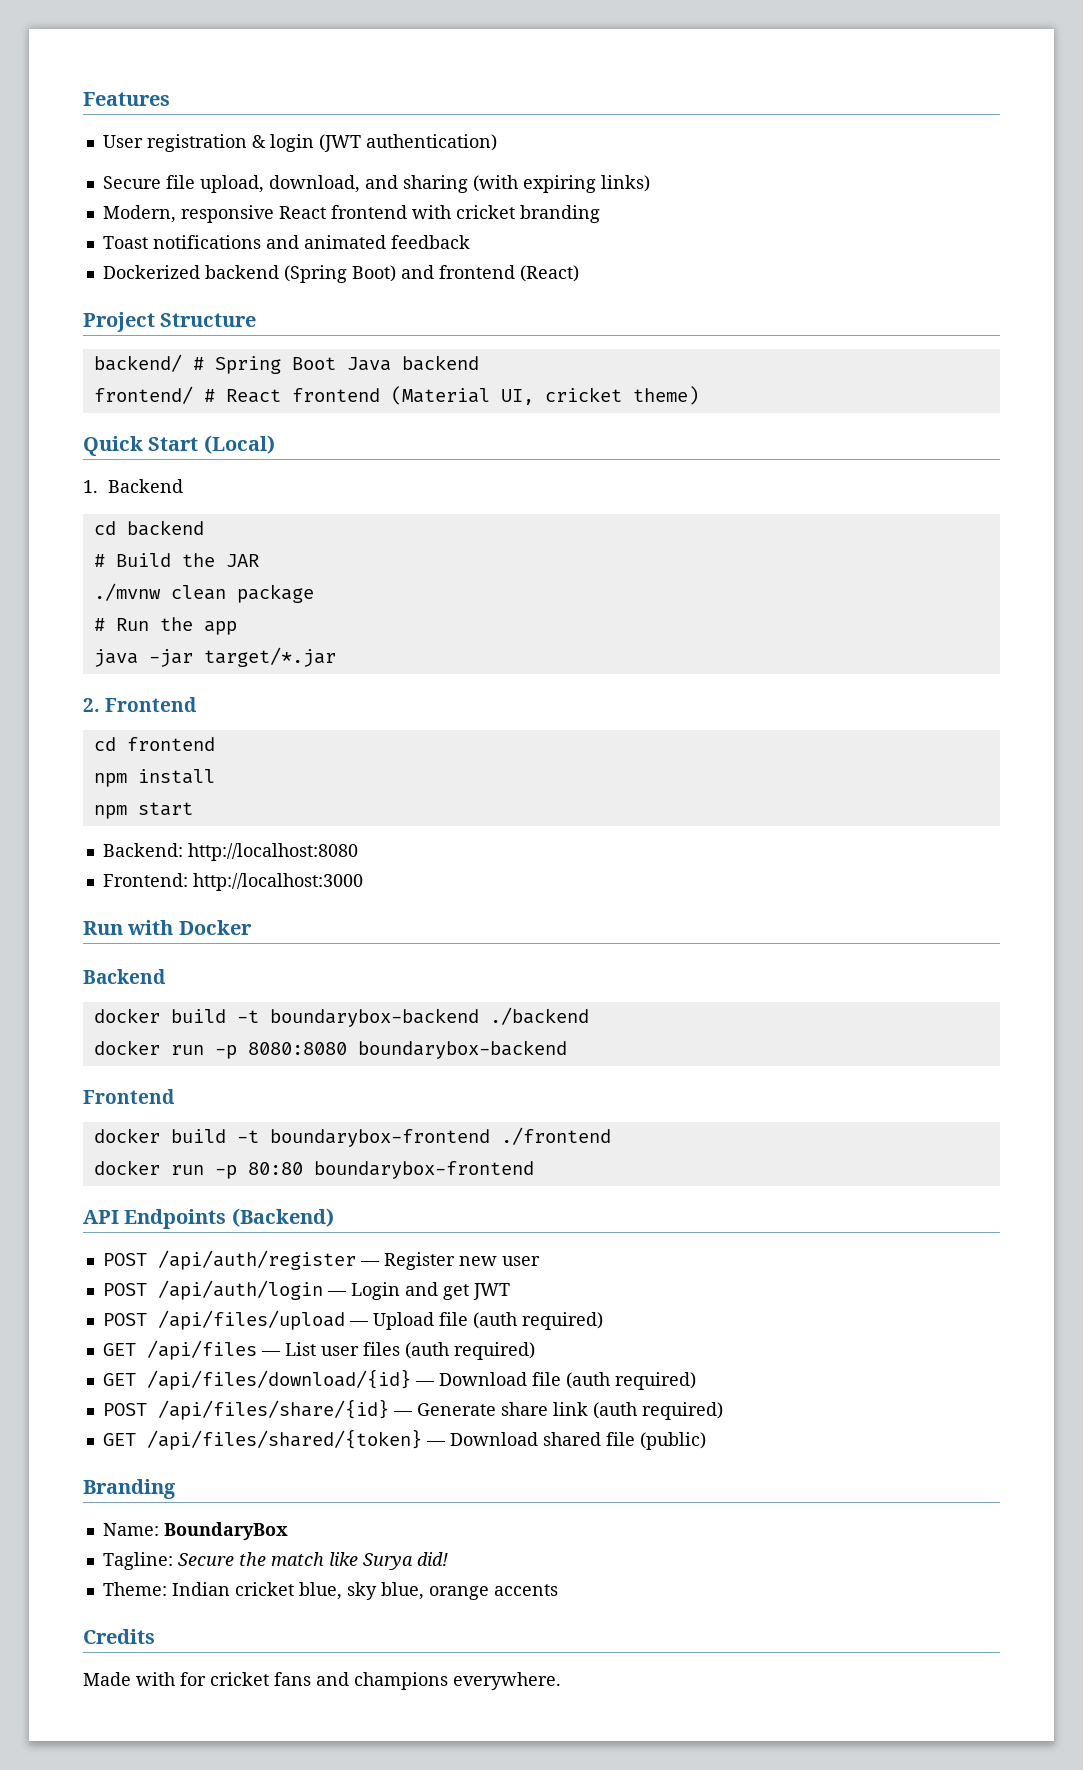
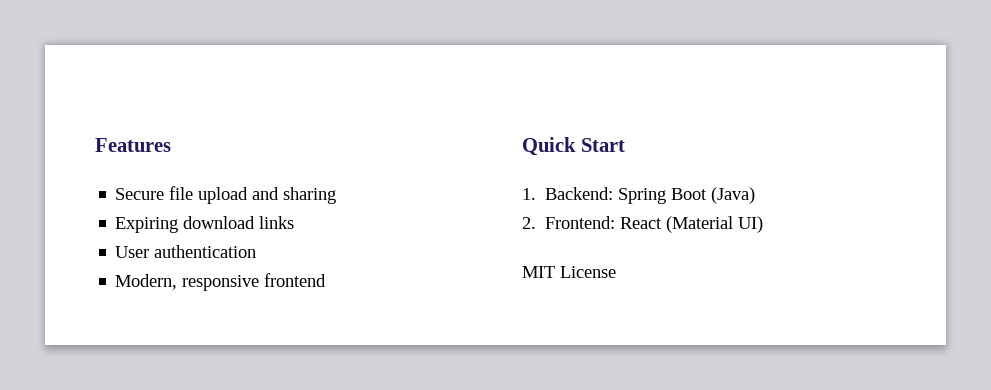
- User registration & login (JWT authentication)
- Secure file upload, download, and sharing (with expiring links)
+ Secure file upload and sharing
+ Expiring download links
+ User authentication
- Modern, responsive React frontend with cricket branding
- Toast notifications and animated feedback
- Dockerized backend (Spring Boot) and frontend (React)
- Project Structure
- backend/ # Spring Boot Java backend
- frontend/ # React frontend (Material UI, cricket theme)
+ Modern, responsive frontend
- Quick Start (Local)
+ Quick Start
- 1. Backend
- cd backend
- # Build the JAR
- ./mvnw clean package
- # Run the app
- java -jar target/*.jar
- 2. Frontend
- cd frontend
- npm install
- npm start
- Backend: http://localhost:8080
- Frontend: http://localhost:3000
- Run with Docker
- Backend
- docker build -t boundarybox-backend ./backend
- docker run -p 8080:8080 boundarybox-backend
- Frontend
- docker build -t boundarybox-frontend ./frontend
- docker run -p 80:80 boundarybox-frontend
- API Endpoints (Backend)
- POST /api/auth/register — Register new user
- POST /api/auth/login — Login and get JWT
- POST /api/files/upload — Upload file (auth required)
- GET /api/files — List user files (auth required)
- GET /api/files/download/{id} — Download file (auth required)
- POST /api/files/share/{id} — Generate share link (auth required)
- GET /api/files/shared/{token} — Download shared file (public)
- Branding
- Name: BoundaryBox
- Tagline: Secure the match like Surya did!
- Theme: Indian cricket blue, sky blue, orange accents
- Credits
- Made with for cricket fans and champions everywhere.
+ 1. Backend: Spring Boot (Java)
+ 2. Frontend: React (Material UI)
+ MIT License

